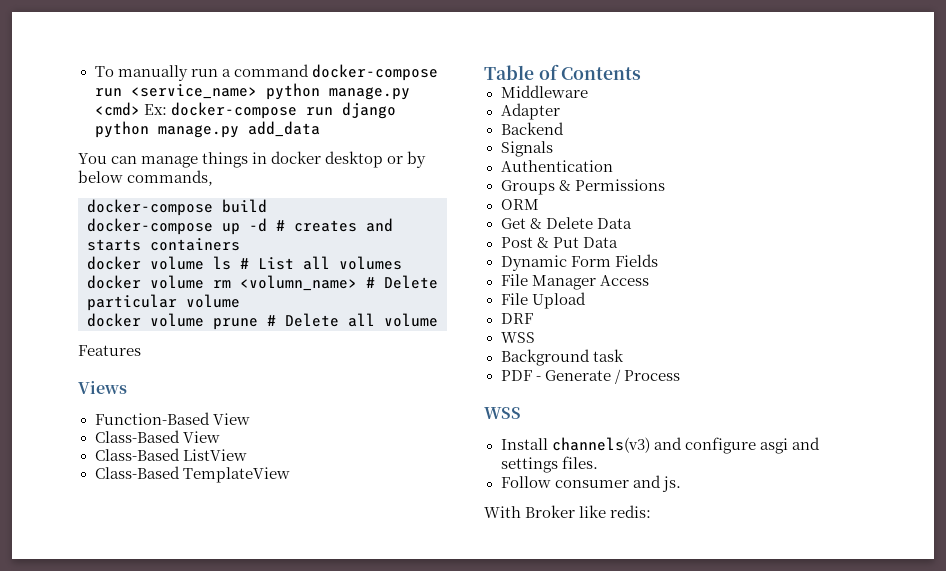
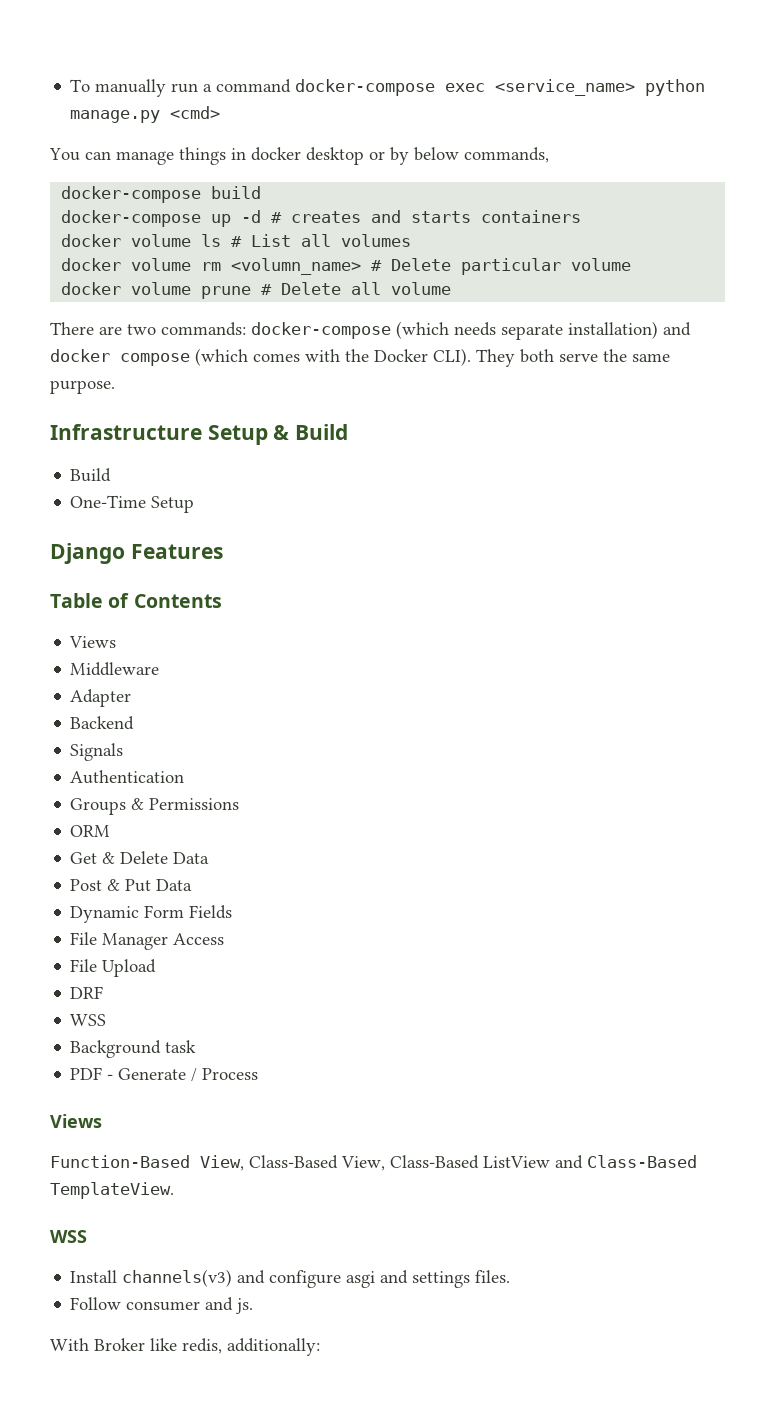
- To manually run a command docker-compose run <service_name> python manage.py <cmd> Ex: docker-compose run django python manage.py add_data
+ To manually run a command docker-compose exec <service_name> python manage.py <cmd>
- Features
- Views
- Function-Based View
- Class-Based View
- Class-Based ListView
- Class-Based TemplateView
+ There are two commands: docker-compose (which needs separate installation) and docker compose (which comes with the Docker CLI). They both serve the same purpose.
+ Infrastructure Setup & Build
+ Build
+ One-Time Setup
+ Django Features
  Table of Contents
+ Views
  PDF - Generate / Process
+ Views
+ Function-Based View, Class-Based View, Class-Based ListView and Class-Based TemplateView.
- With Broker like redis:
+ With Broker like redis, additionally:

